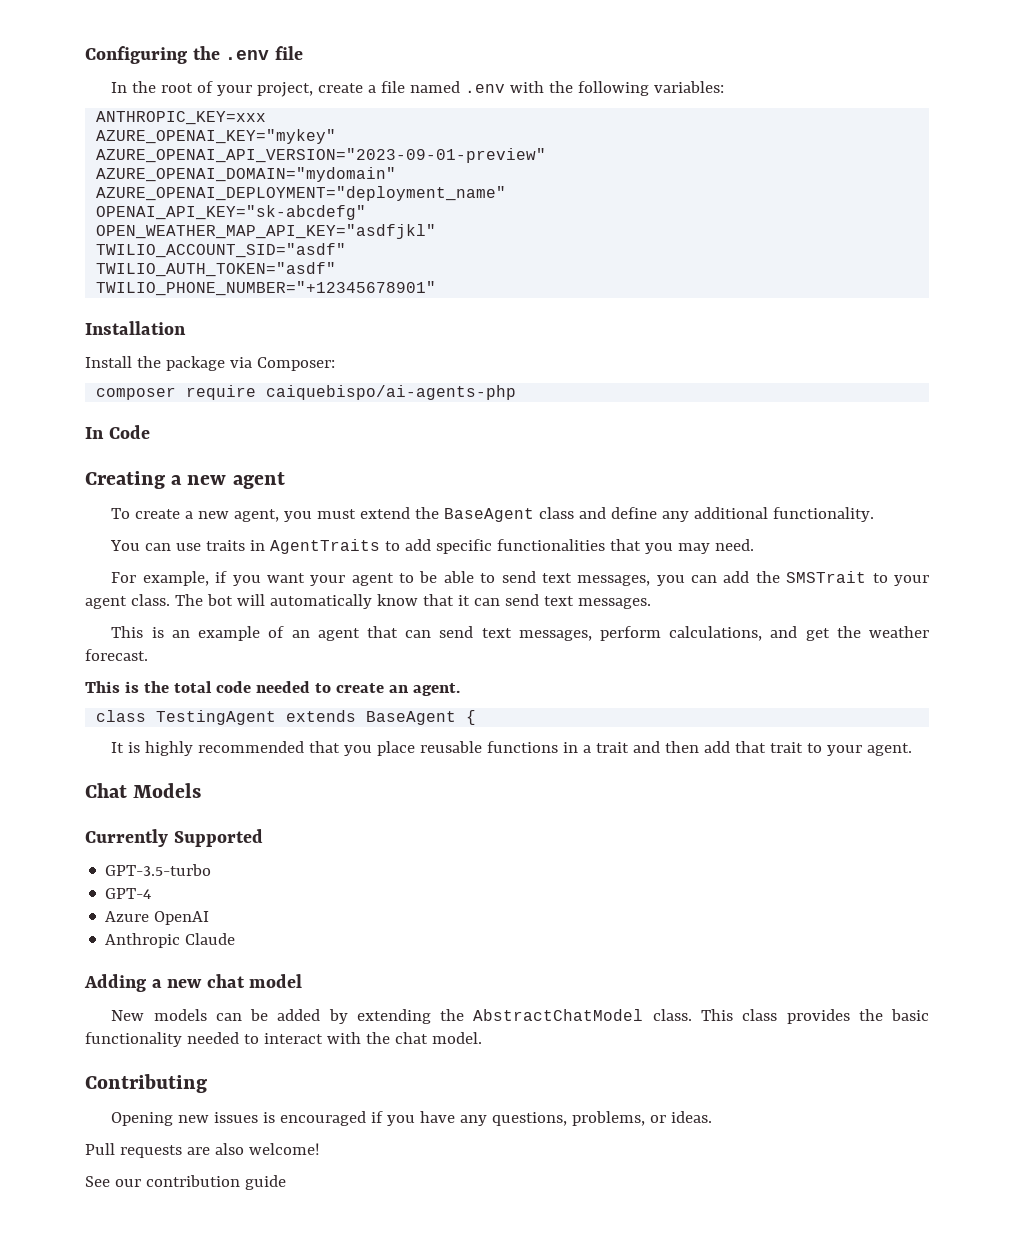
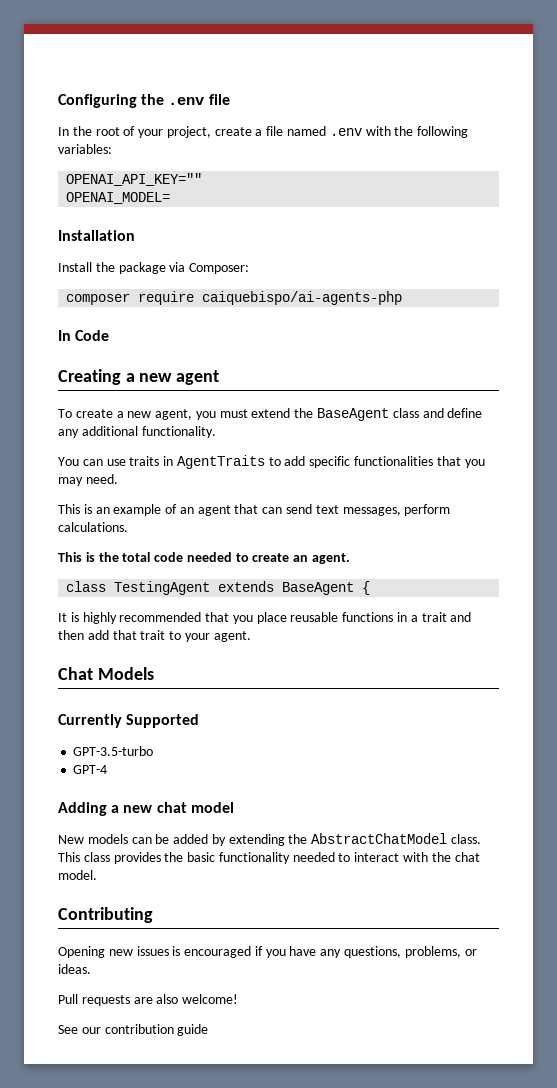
- ANTHROPIC_KEY=xxx
- AZURE_OPENAI_KEY="mykey"
- AZURE_OPENAI_API_VERSION="2023-09-01-preview"
- AZURE_OPENAI_DOMAIN="mydomain"
- AZURE_OPENAI_DEPLOYMENT="deployment_name"
- OPENAI_API_KEY="sk-abcdefg"
- OPEN_WEATHER_MAP_API_KEY="asdfjkl"
- TWILIO_ACCOUNT_SID="asdf"
- TWILIO_AUTH_TOKEN="asdf"
- TWILIO_PHONE_NUMBER="+12345678901"
+ OPENAI_API_KEY=""
+ OPENAI_MODEL=
- For example, if you want your agent to be able to send text messages, you can add the SMSTrait to your agent class. The bot will automatically know that it can send text messages.
- This is an example of an agent that can send text messages, perform calculations, and get the weather forecast.
+ This is an example of an agent that can send text messages, perform calculations.
- Azure OpenAI
- Anthropic Claude

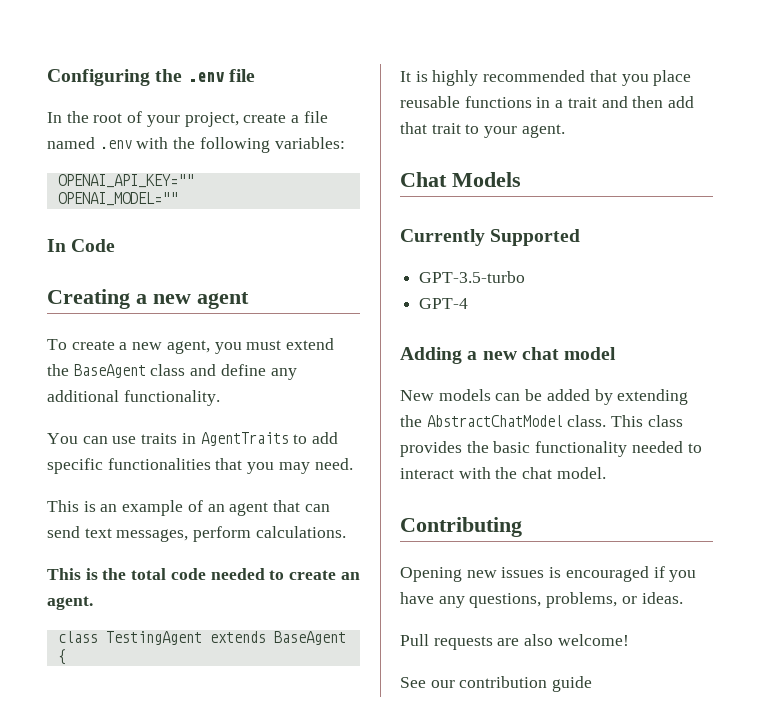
- OPENAI_MODEL=
- Installation
- Install the package via Composer:
- composer require caiquebispo/ai-agents-php
+ OPENAI_MODEL=""

